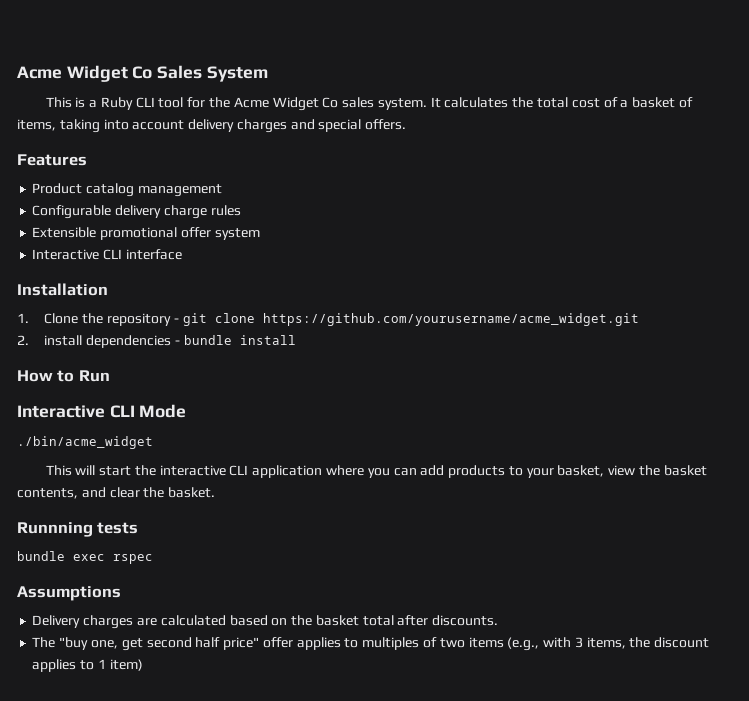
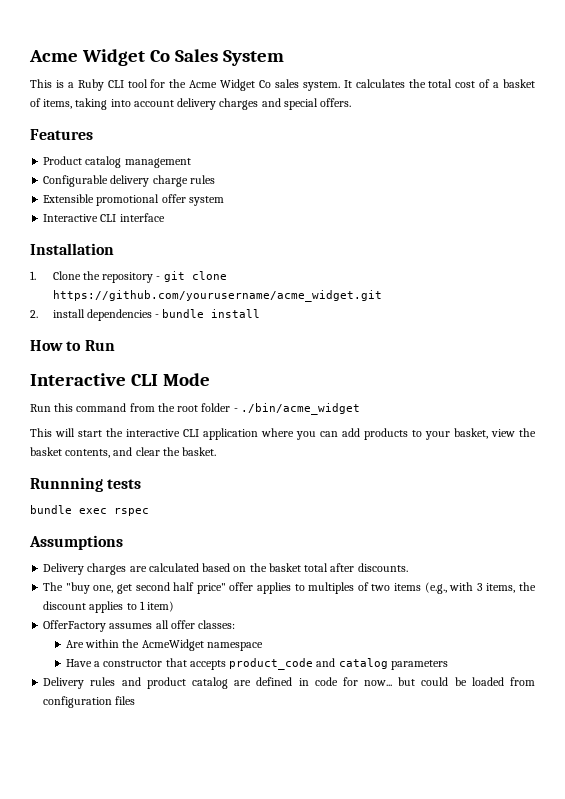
- ./bin/acme_widget
+ Run this command from the root folder - ./bin/acme_widget
+ OfferFactory assumes all offer classes:
+ Are within the AcmeWidget namespace
+ Have a constructor that accepts product_code and catalog parameters
+ Delivery rules and product catalog are defined in code for now... but could be loaded from configuration files

